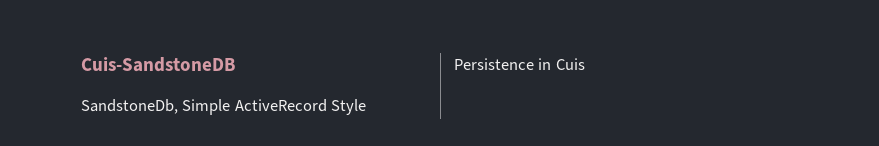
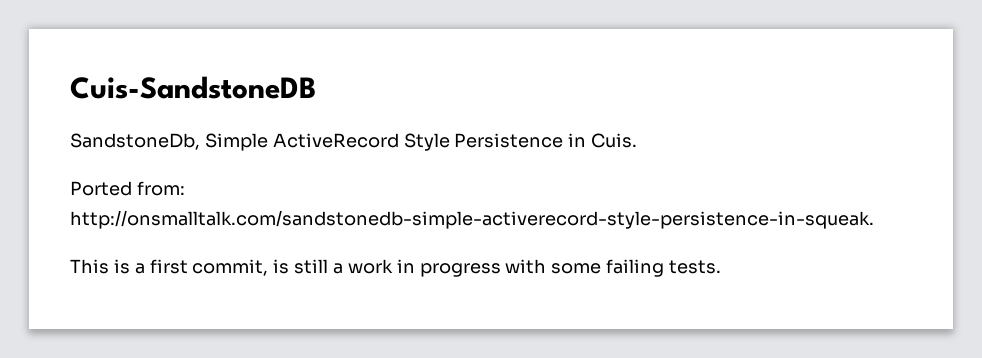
- SandstoneDb, Simple ActiveRecord Style Persistence in Cuis
+ SandstoneDb, Simple ActiveRecord Style Persistence in Cuis.
+ Ported from: http://onsmalltalk.com/sandstonedb-simple-activerecord-style-persistence-in-squeak.
+ This is a first commit, is still a work in progress with some failing tests.

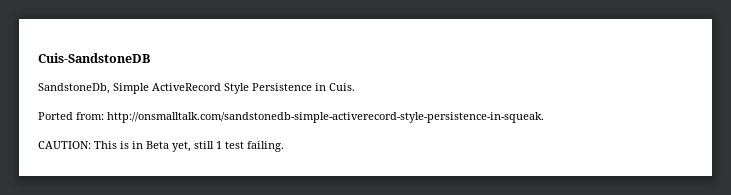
- This is a first commit, is still a work in progress with some failing tests.
+ CAUTION: This is in Beta yet, still 1 test failing.

